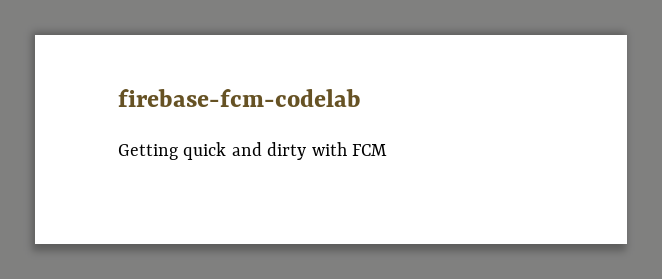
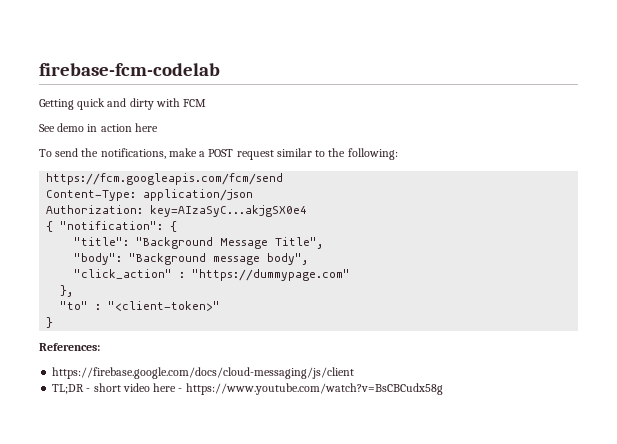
+ See demo in action here
+ To send the notifications, make a POST request similar to the following:
+ https://fcm.googleapis.com/fcm/send
+ Content-Type: application/json
+ Authorization: key=AIzaSyC...akjgSX0e4
+ { "notification": {
+ "title": "Background Message Title",
+ "body": "Background message body",
+ "click_action" : "https://dummypage.com"
+ },
+ "to" : "<client-token>"
+ }
+ References:
+ https://firebase.google.com/docs/cloud-messaging/js/client
+ TL;DR - short video here - https://www.youtube.com/watch?v=BsCBCudx58g

